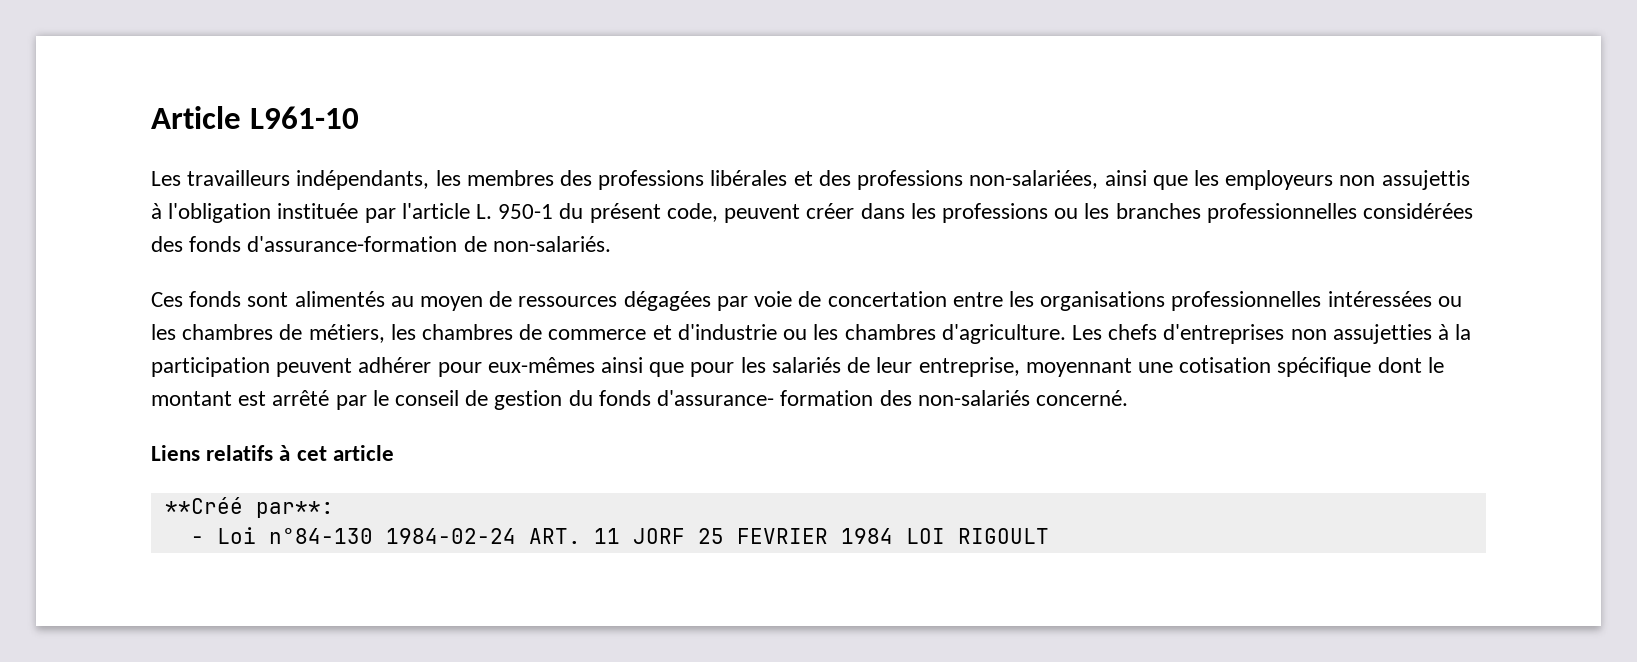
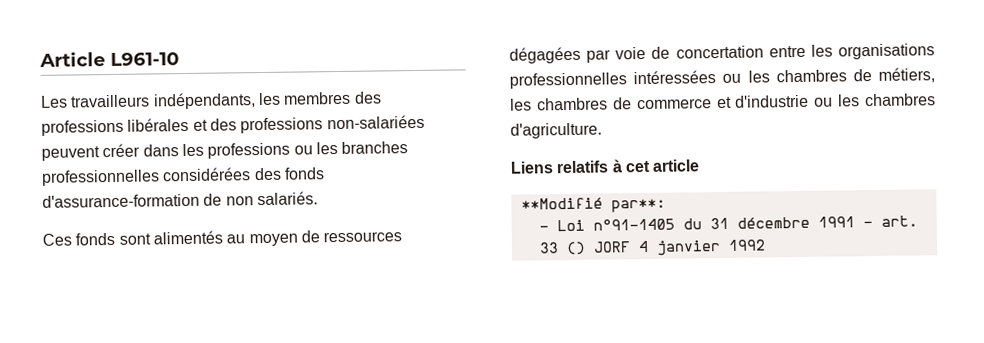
- Les travailleurs indépendants, les membres des professions libérales et des professions non-salariées, ainsi que les employeurs non assujettis à l'obligation instituée par l'article L. 950-1 du présent code, peuvent créer dans les professions ou les branches professionnelles considérées des fonds d'assurance-formation de non-salariés.
+ Les travailleurs indépendants, les membres des professions libérales et des professions non-salariées peuvent créer dans les professions ou les branches professionnelles considérées des fonds d'assurance-formation de non salariés.
- Les chefs d'entreprises non assujetties à la participation peuvent adhérer pour eux-mêmes ainsi que pour les salariés de leur entreprise, moyennant une cotisation spécifique dont le montant est arrêté par le conseil de gestion du fonds d'assurance- formation des non-salariés concerné.
- **Créé par**:
+ **Modifié par**:
- - Loi n°84-130 1984-02-24 ART. 11 JORF 25 FEVRIER 1984 LOI RIGOULT
+ - Loi n°91-1405 du 31 décembre 1991 - art. 33 () JORF 4 janvier 1992

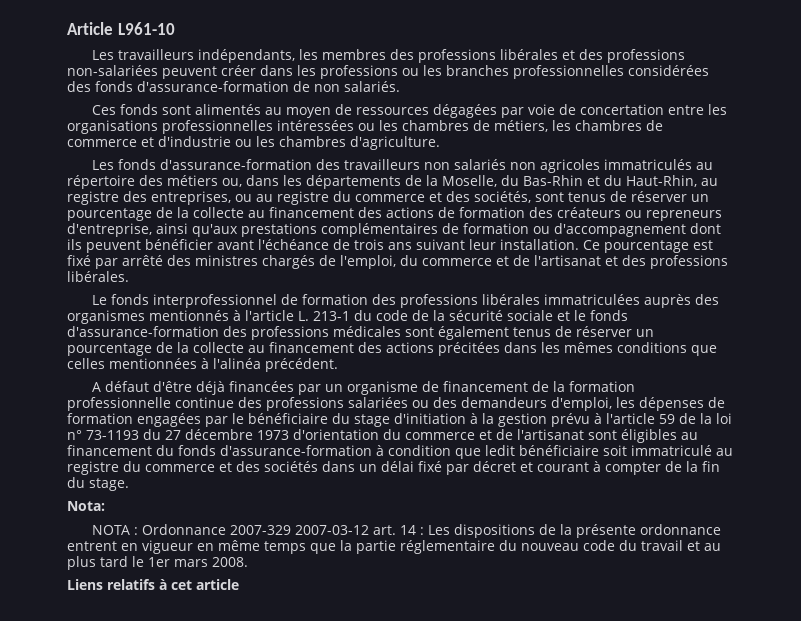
+ Les fonds d'assurance-formation des travailleurs non salariés non agricoles immatriculés au répertoire des métiers ou, dans les départements de la Moselle, du Bas-Rhin et du Haut-Rhin, au registre des entreprises, ou au registre du commerce et des sociétés, sont tenus de réserver un pourcentage de la collecte au financement des actions de formation des créateurs ou repreneurs d'entreprise, ainsi qu'aux prestations complémentaires de formation ou d'accompagnement dont ils peuvent bénéficier avant l'échéance de trois ans suivant leur installation. Ce pourcentage est fixé par arrêté des ministres chargés de l'emploi, du commerce et de l'artisanat et des professions libérales.
+ Le fonds interprofessionnel de formation des professions libérales immatriculées auprès des organismes mentionnés à l'article L. 213-1 du code de la sécurité sociale et le fonds d'assurance-formation des professions médicales sont également tenus de réserver un pourcentage de la collecte au financement des actions précitées dans les mêmes conditions que celles mentionnées à l'alinéa précédent.
+ A défaut d'être déjà financées par un organisme de financement de la formation professionnelle continue des professions salariées ou des demandeurs d'emploi, les dépenses de formation engagées par le bénéficiaire du stage d'initiation à la gestion prévu à l'article 59 de la loi n° 73-1193 du 27 décembre 1973 d'orientation du commerce et de l'artisanat sont éligibles au financement du fonds d'assurance-formation à condition que ledit bénéficiaire soit immatriculé au registre du commerce et des sociétés dans un délai fixé par décret et courant à compter de la fin du stage.
+ Nota:
+ NOTA : Ordonnance 2007-329 2007-03-12 art. 14 : Les dispositions de la présente ordonnance entrent en vigueur en même temps que la partie réglementaire du nouveau code du travail et au plus tard le 1er mars 2008.
- **Modifié par**:
- - Loi n°91-1405 du 31 décembre 1991 - art. 33 () JORF 4 janvier 1992

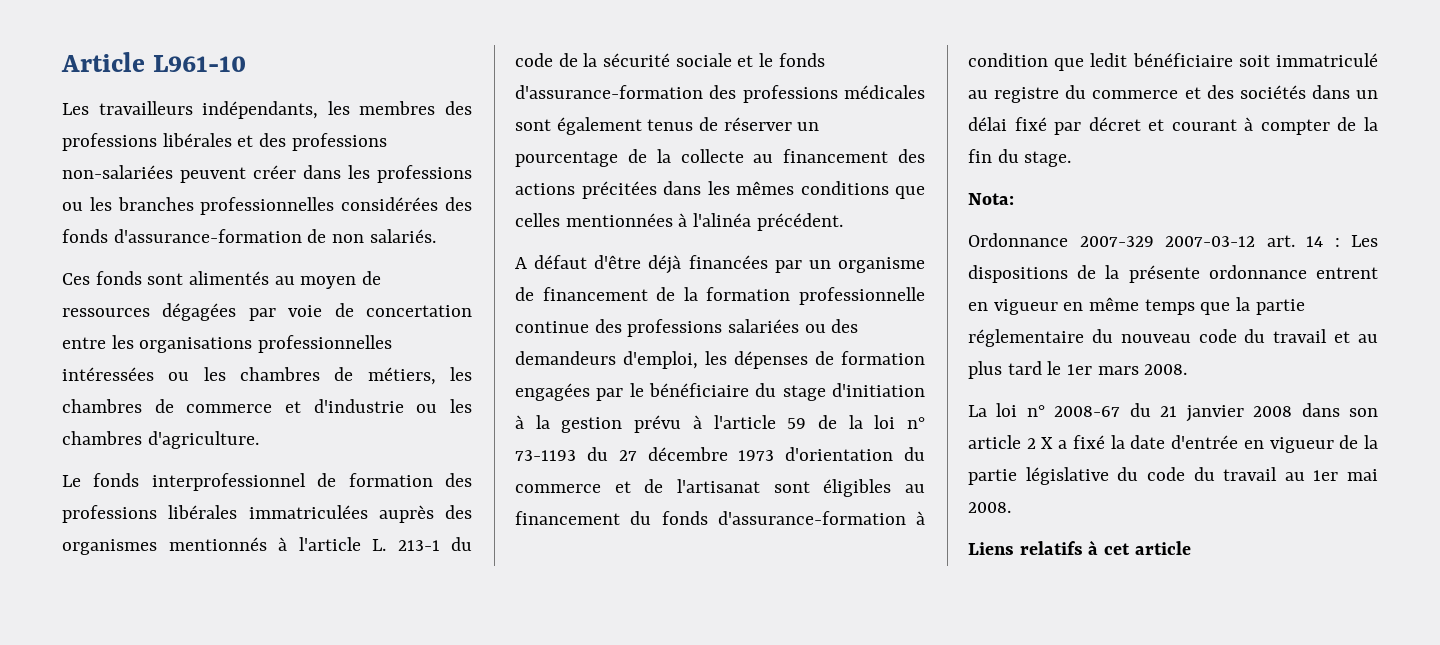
- Les fonds d'assurance-formation des travailleurs non salariés non agricoles immatriculés au répertoire des métiers ou, dans les départements de la Moselle, du Bas-Rhin et du Haut-Rhin, au registre des entreprises, ou au registre du commerce et des sociétés, sont tenus de réserver un pourcentage de la collecte au financement des actions de formation des créateurs ou repreneurs d'entreprise, ainsi qu'aux prestations complémentaires de formation ou d'accompagnement dont ils peuvent bénéficier avant l'échéance de trois ans suivant leur installation. Ce pourcentage est fixé par arrêté des ministres chargés de l'emploi, du commerce et de l'artisanat et des professions libérales.
- NOTA : Ordonnance 2007-329 2007-03-12 art. 14 : Les dispositions de la présente ordonnance entrent en vigueur en même temps que la partie réglementaire du nouveau code du travail et au plus tard le 1er mars 2008.
+ Ordonnance 2007-329 2007-03-12 art. 14 : Les dispositions de la présente ordonnance entrent en vigueur en même temps que la partie réglementaire du nouveau code du travail et au plus tard le 1er mars 2008.
+ La loi n° 2008-67 du 21 janvier 2008 dans son article 2 X a fixé la date d'entrée en vigueur de la partie législative du code du travail au 1er mai 2008.

